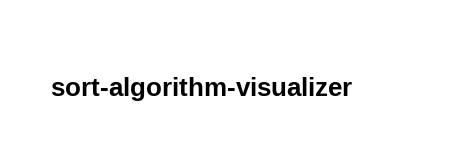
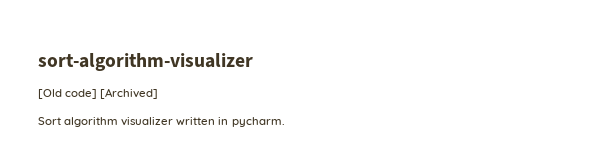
+ [Old code] [Archived]
+ Sort algorithm visualizer written in pycharm.

